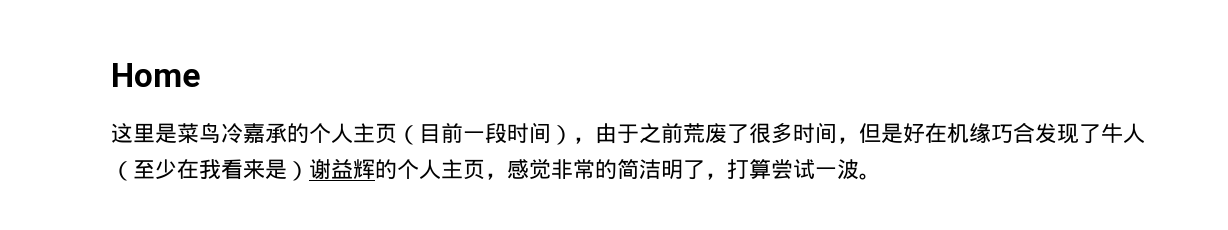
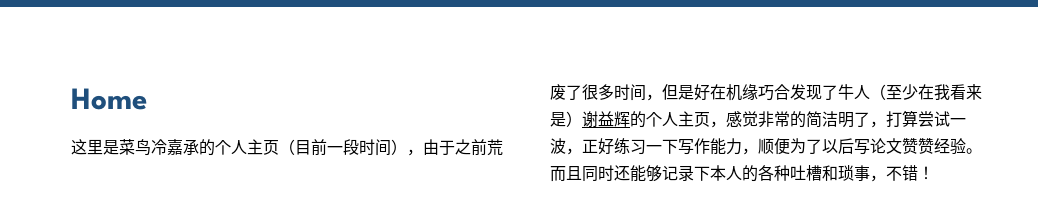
- 这里是菜鸟冷嘉承的个人主页（目前一段时间），由于之前荒废了很多时间，但是好在机缘巧合发现了牛人（至少在我看来是）谢益辉的个人主页，感觉非常的简洁明了，打算尝试一波。
+ 这里是菜鸟冷嘉承的个人主页（目前一段时间），由于之前荒废了很多时间，但是好在机缘巧合发现了牛人（至少在我看来是）谢益辉的个人主页，感觉非常的简洁明了，打算尝试一波，正好练习一下写作能力，顺便为了以后写论文赞赞经验。而且同时还能够记录下本人的各种吐槽和琐事，不错！

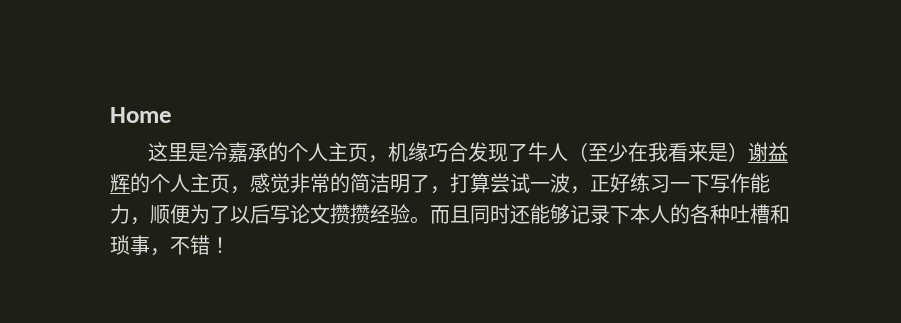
- 这里是菜鸟冷嘉承的个人主页（目前一段时间），由于之前荒废了很多时间，但是好在机缘巧合发现了牛人（至少在我看来是）谢益辉的个人主页，感觉非常的简洁明了，打算尝试一波，正好练习一下写作能力，顺便为了以后写论文赞赞经验。
+ 这里是冷嘉承的个人主页，机缘巧合发现了牛人（至少在我看来是）谢益辉的个人主页，感觉非常的简洁明了，打算尝试一波，正好练习一下写作能力，顺便为了以后写论文攒攒经验。

